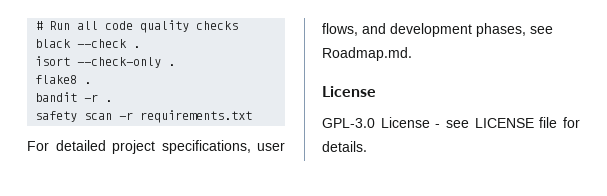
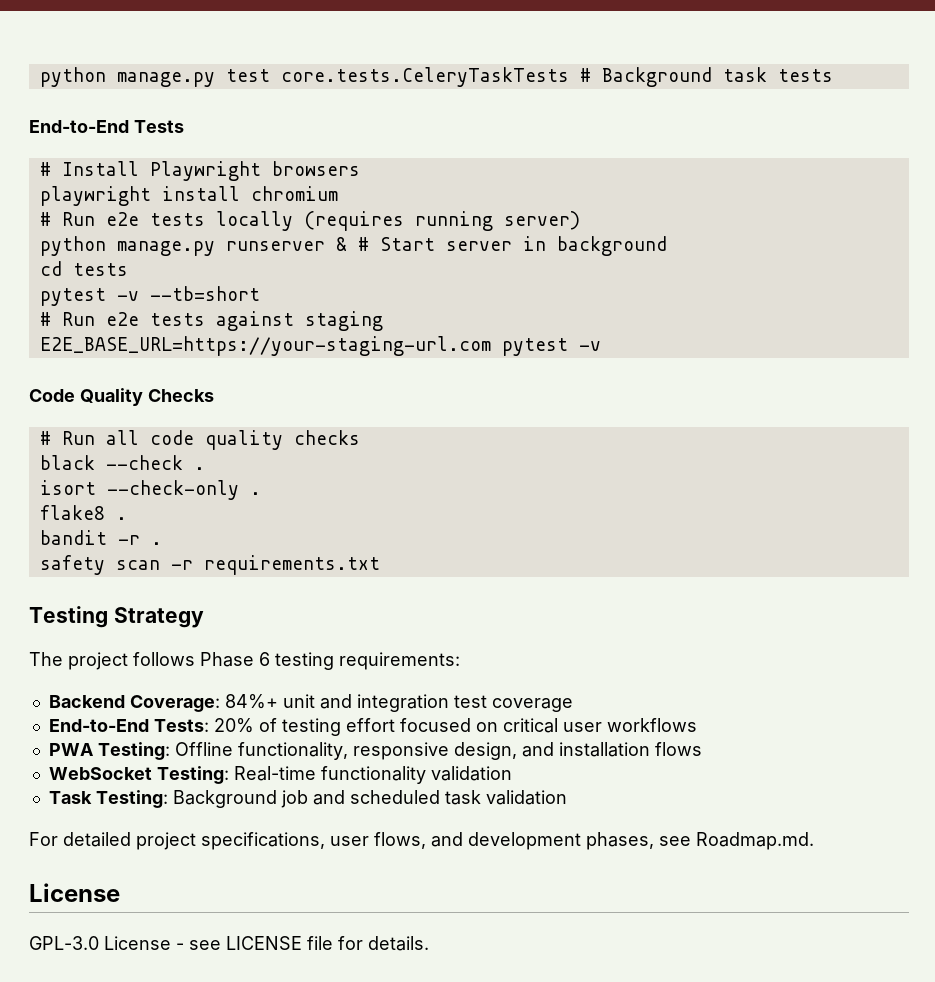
+ python manage.py test core.tests.CeleryTaskTests # Background task tests
+ End-to-End Tests
+ # Install Playwright browsers
+ playwright install chromium
+ # Run e2e tests locally (requires running server)
+ python manage.py runserver & # Start server in background
+ cd tests
+ pytest -v --tb=short
+ # Run e2e tests against staging
+ E2E_BASE_URL=https://your-staging-url.com pytest -v
+ Code Quality Checks
+ Testing Strategy
+ The project follows Phase 6 testing requirements:
+ Backend Coverage: 84%+ unit and integration test coverage
+ End-to-End Tests: 20% of testing effort focused on critical user workflows
+ PWA Testing: Offline functionality, responsive design, and installation flows
+ WebSocket Testing: Real-time functionality validation
+ Task Testing: Background job and scheduled task validation

